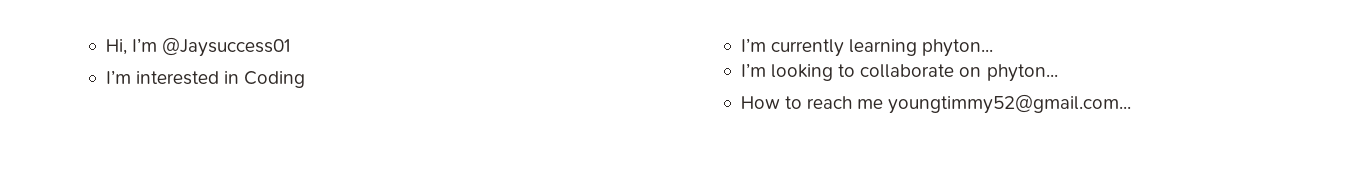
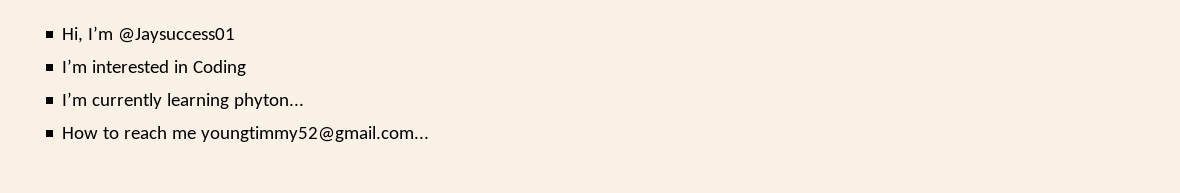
- I’m looking to collaborate on phyton...

